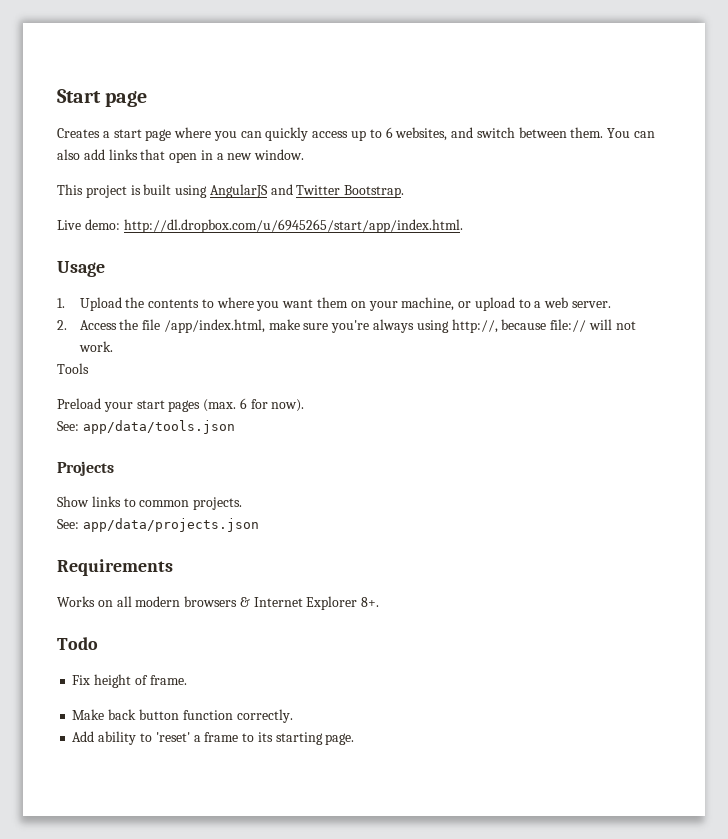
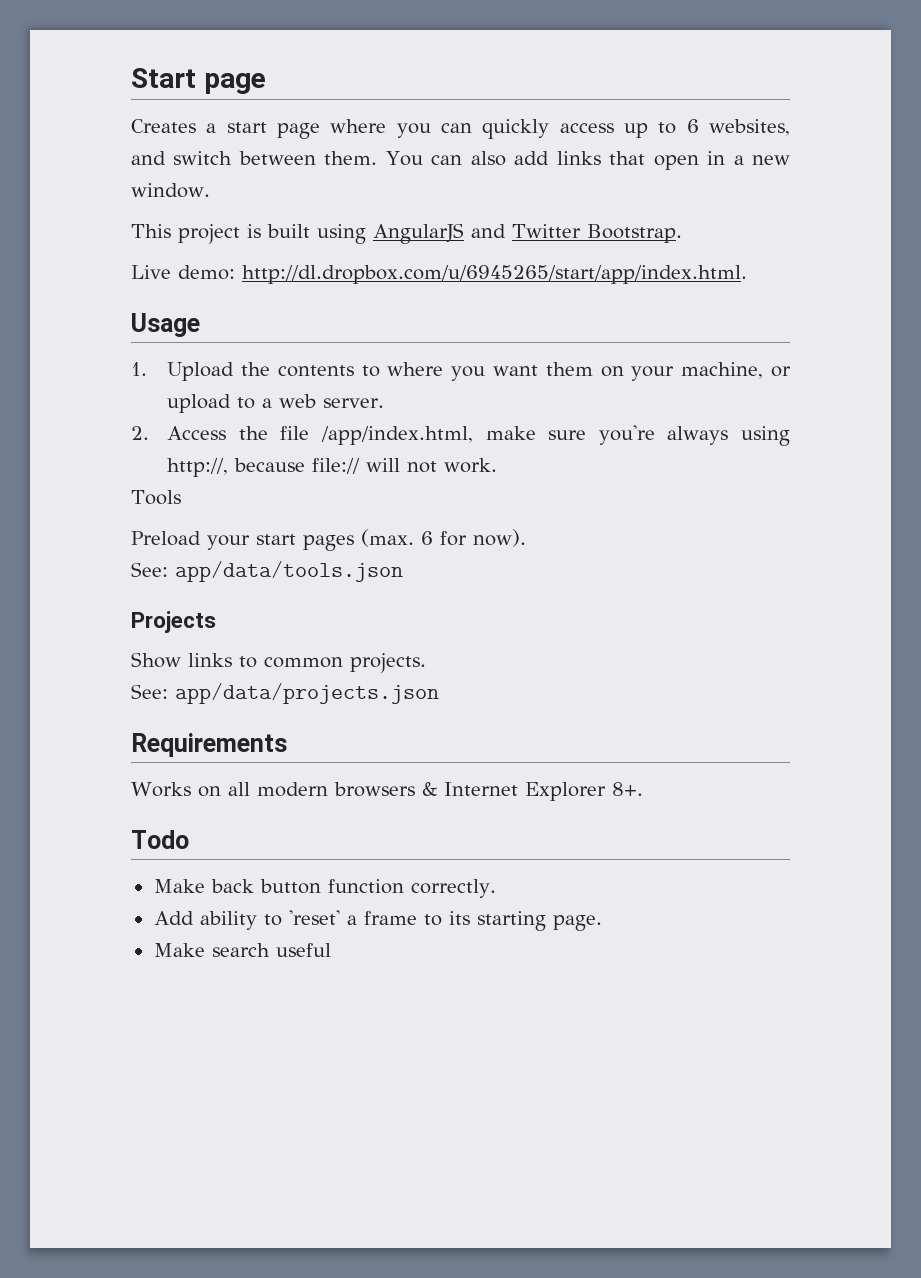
- Fix height of frame.
+ Make search useful

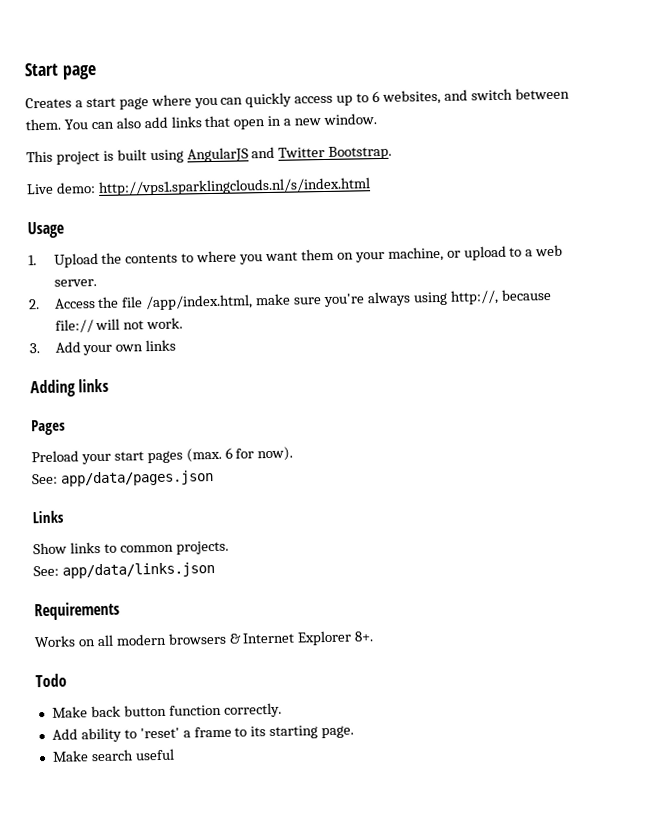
- Live demo: http://dl.dropbox.com/u/6945265/start/app/index.html.
+ Live demo: http://vps1.sparklingclouds.nl/s/index.html
- Tools
+ 3. Add your own links
+ Adding links
+ Pages
- See: app/data/tools.json
- Projects
+ See: app/data/pages.json
+ Links
- See: app/data/projects.json
+ See: app/data/links.json

